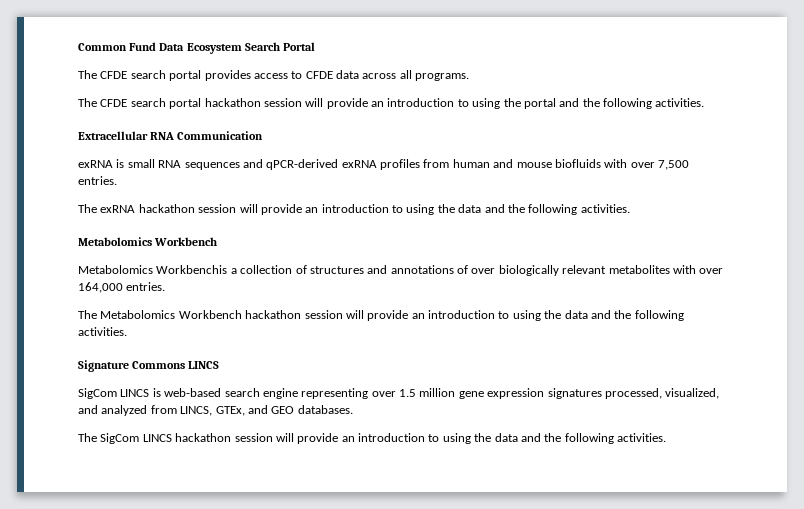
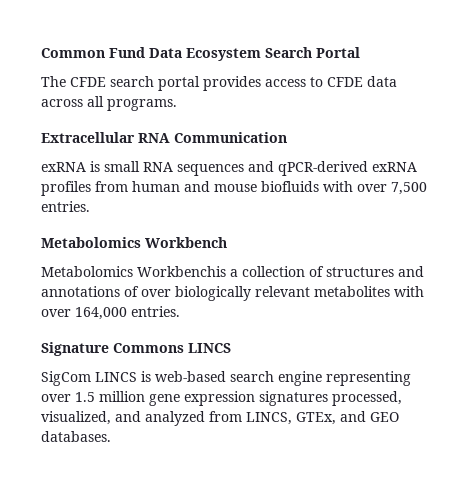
- The CFDE search portal hackathon session will provide an introduction to using the portal and the following activities.
- The exRNA hackathon session will provide an introduction to using the data and the following activities.
- The Metabolomics Workbench hackathon session will provide an introduction to using the data and the following activities.
- The SigCom LINCS hackathon session will provide an introduction to using the data and the following activities.

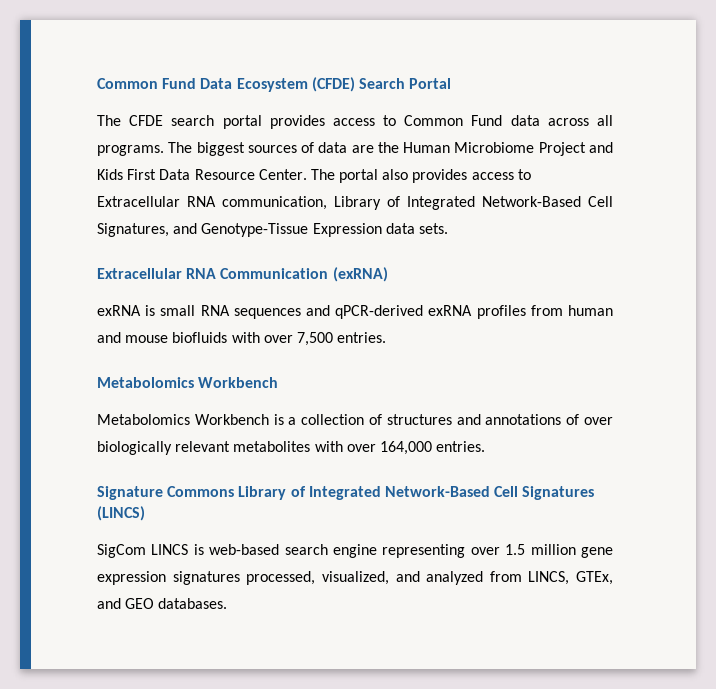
- Common Fund Data Ecosystem Search Portal
+ Common Fund Data Ecosystem (CFDE) Search Portal
- The CFDE search portal provides access to CFDE data across all programs.
+ The CFDE search portal provides access to Common Fund data across all programs. The biggest sources of data are the Human Microbiome Project and Kids First Data Resource Center. The portal also provides access to Extracellular RNA communication, Library of Integrated Network-Based Cell Signatures, and Genotype-Tissue Expression data sets.
- Extracellular RNA Communication
+ Extracellular RNA Communication (exRNA)
- Metabolomics Workbenchis a collection of structures and annotations of over biologically relevant metabolites with over 164,000 entries.
+ Metabolomics Workbench is a collection of structures and annotations of over biologically relevant metabolites with over 164,000 entries.
- Signature Commons LINCS
+ Signature Commons Library of Integrated Network-Based Cell Signatures (LINCS)

